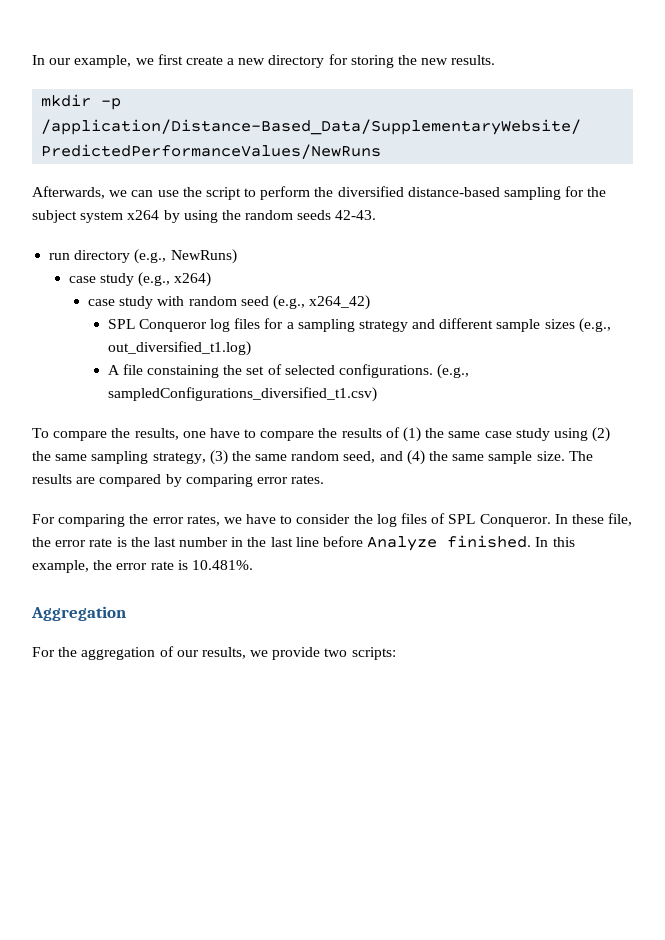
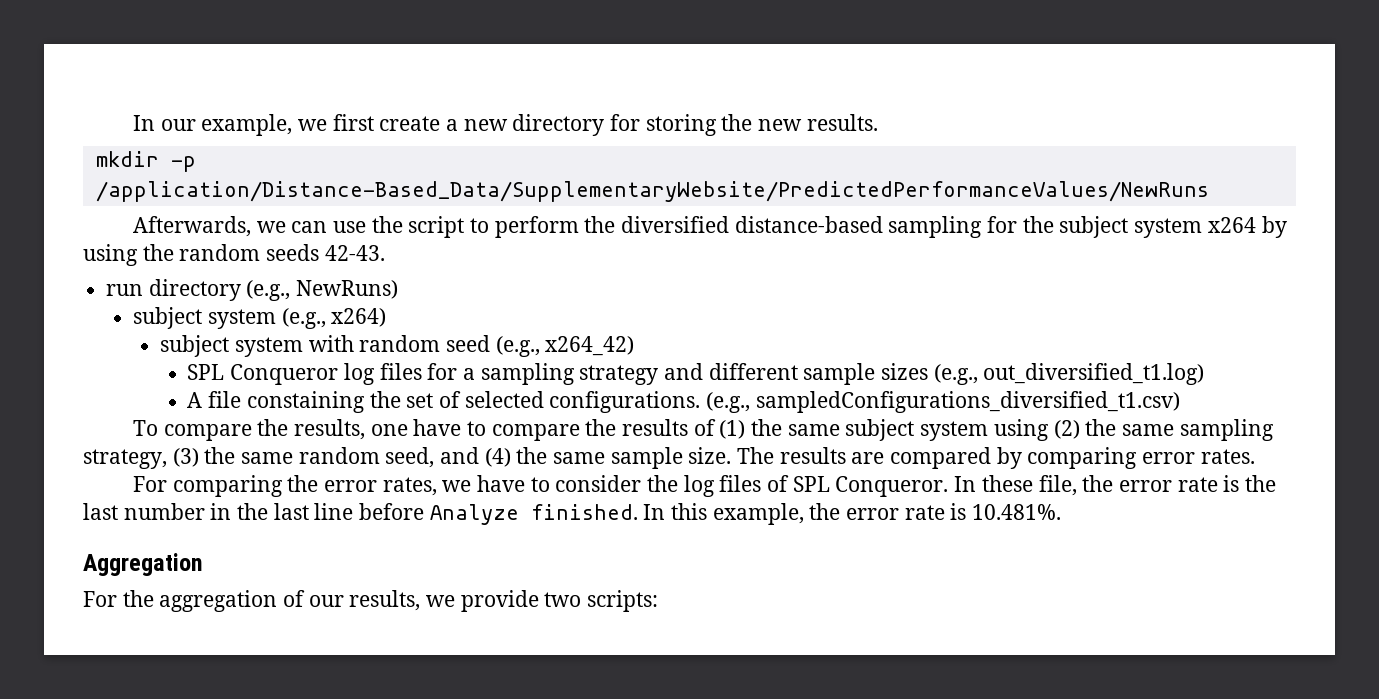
- case study (e.g., x264)
+ subject system (e.g., x264)
- case study with random seed (e.g., x264_42)
+ subject system with random seed (e.g., x264_42)
- To compare the results, one have to compare the results of (1) the same case study using (2) the same sampling strategy, (3) the same random seed, and (4) the same sample size.
+ To compare the results, one have to compare the results of (1) the same subject system using (2) the same sampling strategy, (3) the same random seed, and (4) the same sample size.

